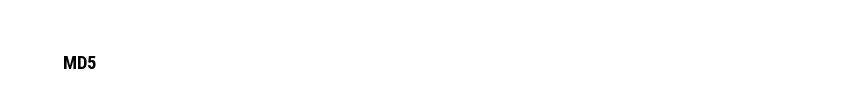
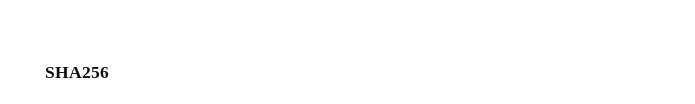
- MD5
+ SHA256

